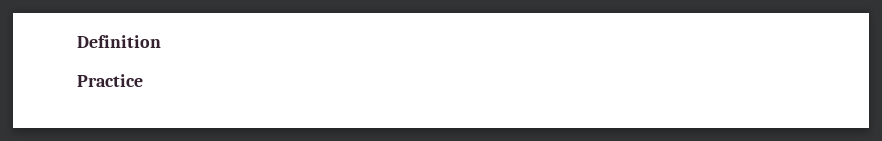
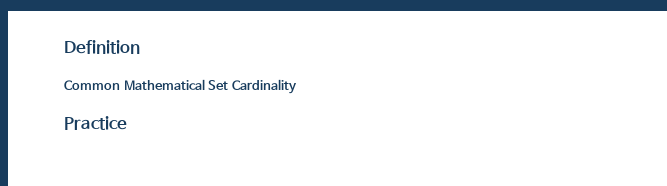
+ Common Mathematical Set Cardinality

